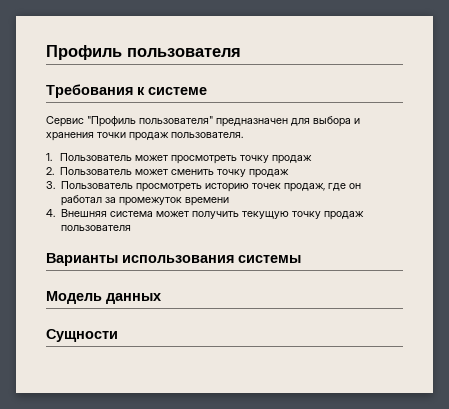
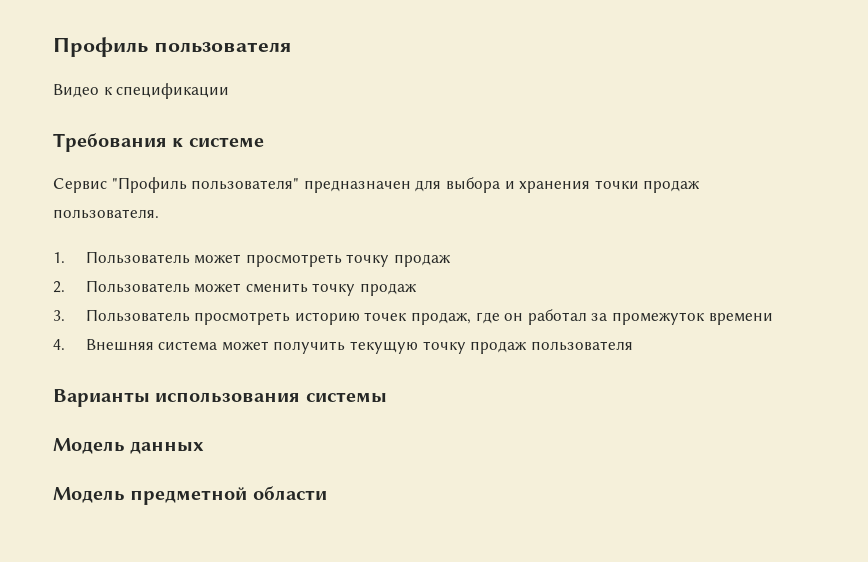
+ Видео к спецификации
- Сущности
+ Модель предметной области

